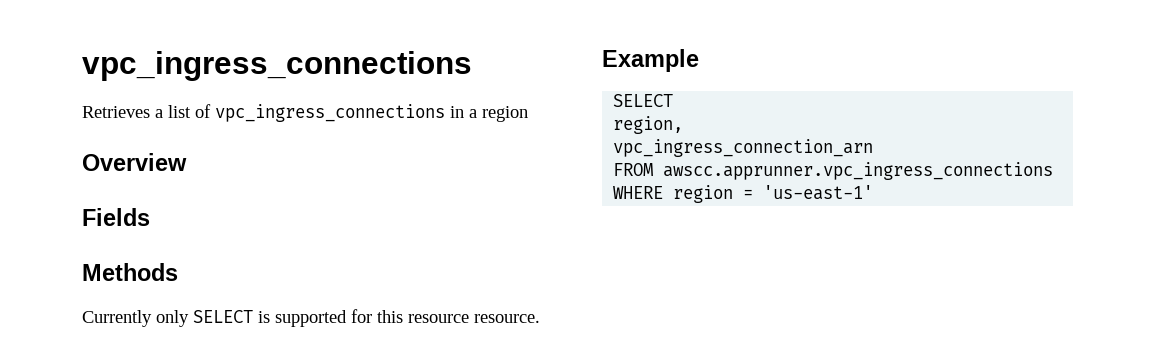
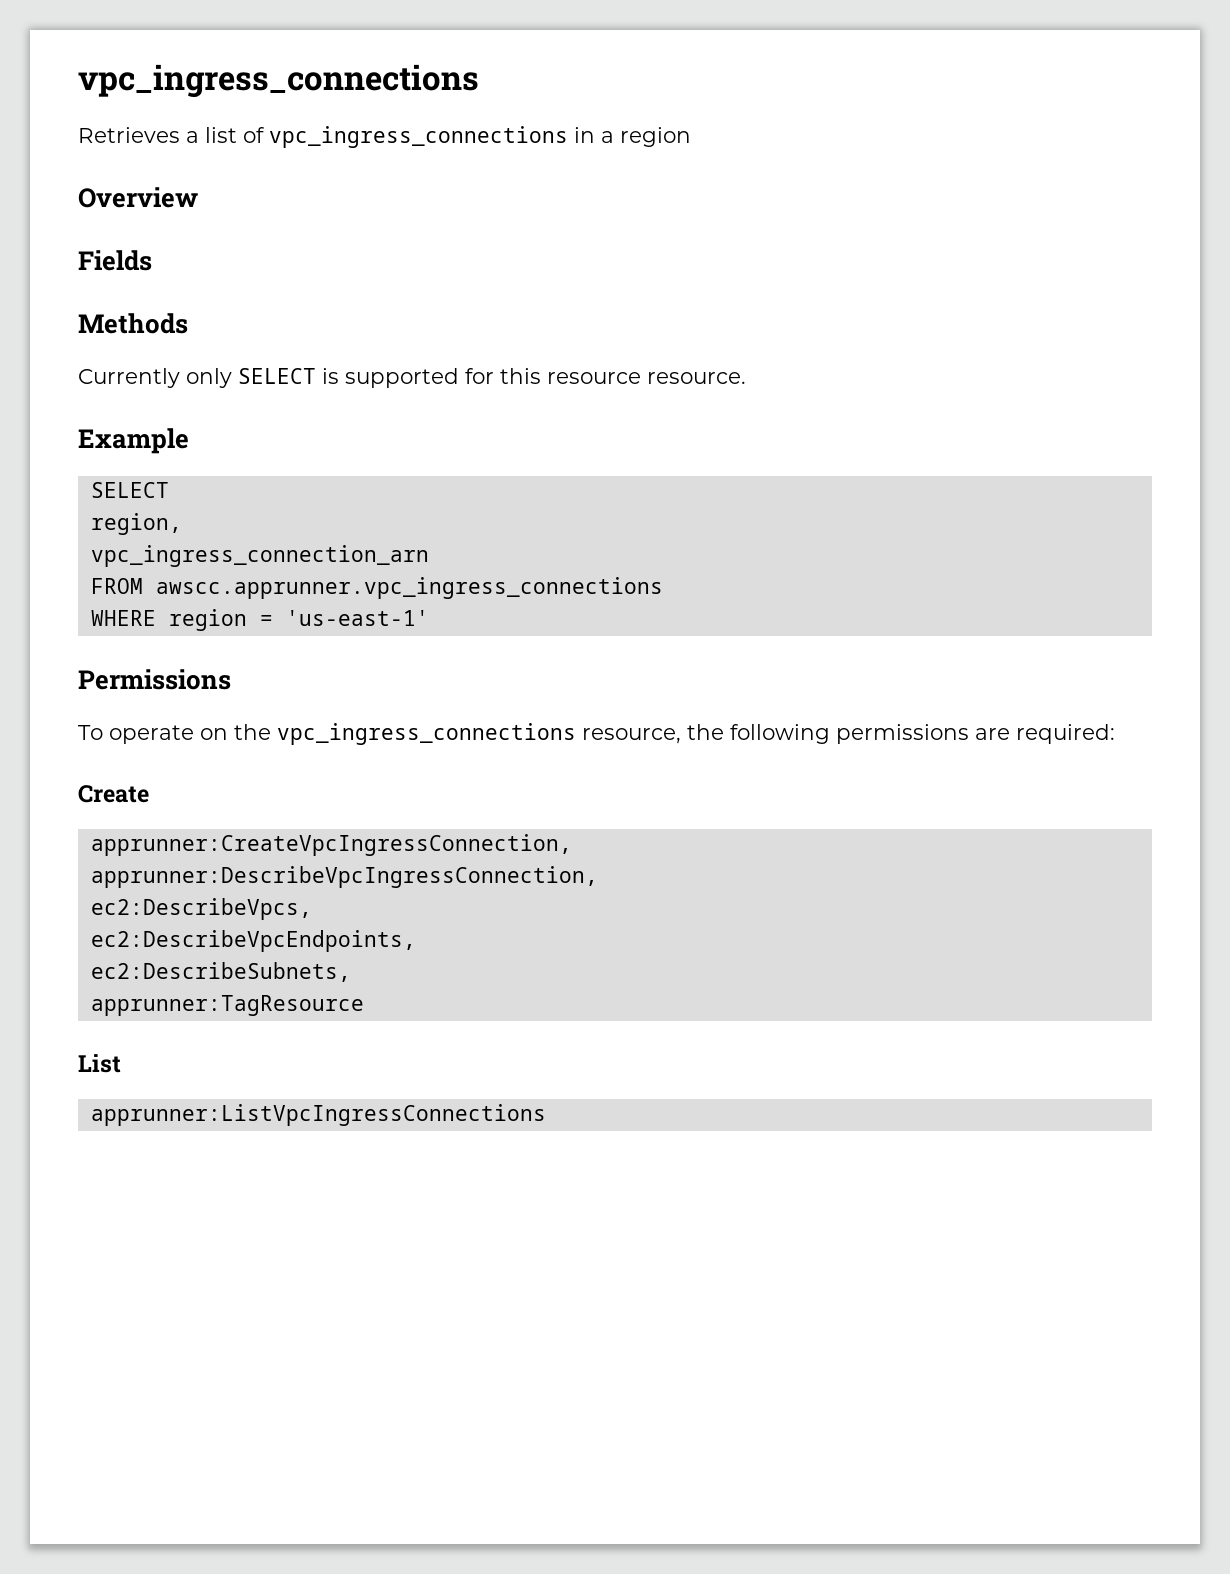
+ Permissions
+ To operate on the vpc_ingress_connections resource, the following permissions are required:
+ Create
+ apprunner:CreateVpcIngressConnection,
+ apprunner:DescribeVpcIngressConnection,
+ ec2:DescribeVpcs,
+ ec2:DescribeVpcEndpoints,
+ ec2:DescribeSubnets,
+ apprunner:TagResource
+ List
+ apprunner:ListVpcIngressConnections

